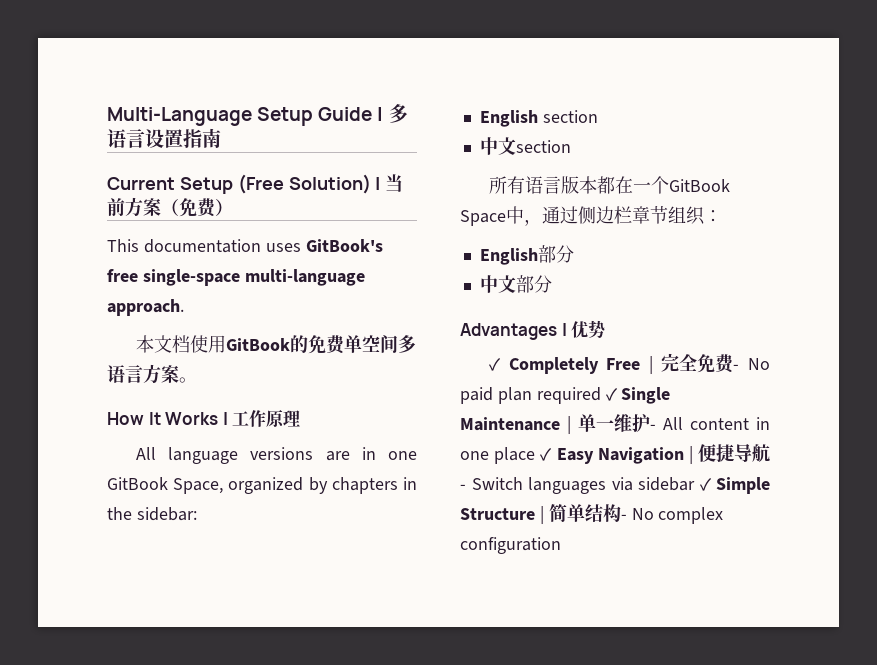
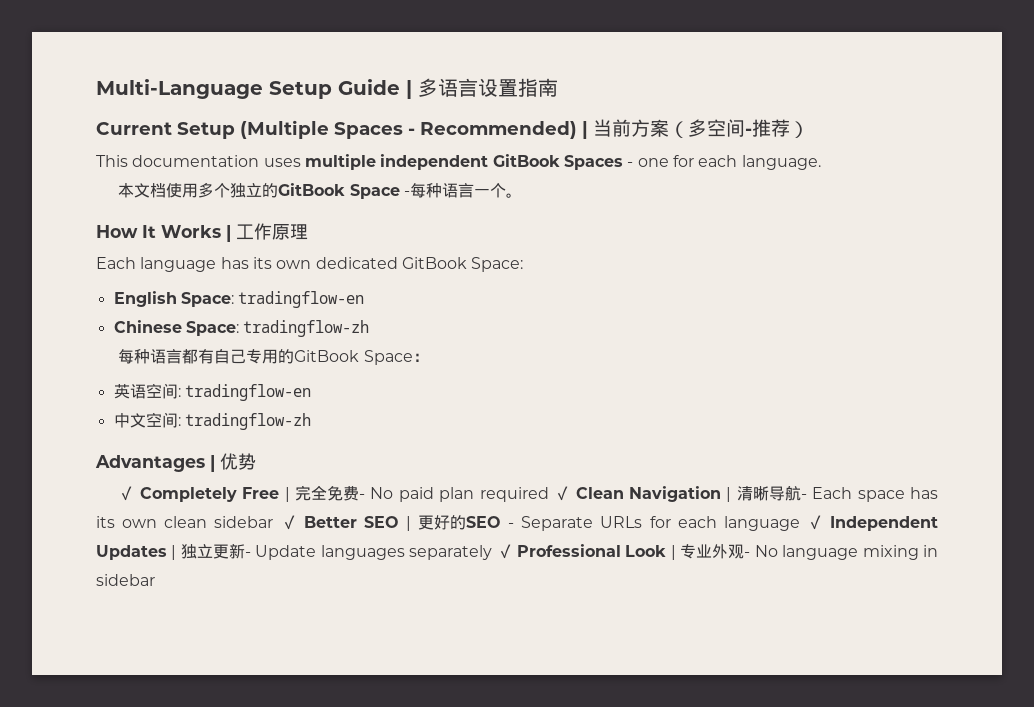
- Current Setup (Free Solution) | 当前方案（免费）
- This documentation uses GitBook's free single-space multi-language approach.
- 本文档使用GitBook的免费单空间多语言方案。
+ Current Setup (Multiple Spaces - Recommended) | 当前方案（多空间-推荐）
+ This documentation uses multiple independent GitBook Spaces - one for each language.
+ 本文档使用多个独立的GitBook Space -每种语言一个。
- All language versions are in one GitBook Space, organized by chapters in the sidebar:
- English section
- 中文section
- 所有语言版本都在一个GitBook Space中，通过侧边栏章节组织：
- English部分
- 中文部分
+ Each language has its own dedicated GitBook Space:
+ English Space: tradingflow-en
+ Chinese Space: tradingflow-zh
+ 每种语言都有自己专用的GitBook Space：
+ 英语空间: tradingflow-en
+ 中文空间: tradingflow-zh
- ✓ Completely Free | 完全免费- No paid plan required ✓ Single Maintenance | 单一维护- All content in one place ✓ Easy Navigation | 便捷导航- Switch languages via sidebar ✓ Simple Structure | 简单结构- No complex configuration
+ ✓ Completely Free | 完全免费- No paid plan required ✓ Clean Navigation | 清晰导航- Each space has its own clean sidebar ✓ Better SEO | 更好的SEO - Separate URLs for each language ✓ Independent Updates | 独立更新- Update languages separately ✓ Professional Look | 专业外观- No language mixing in sidebar

